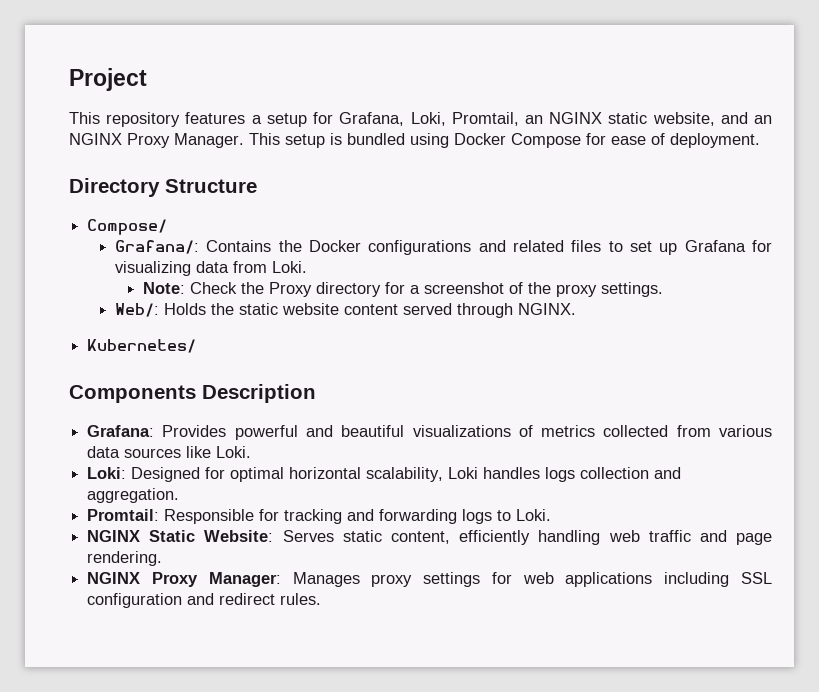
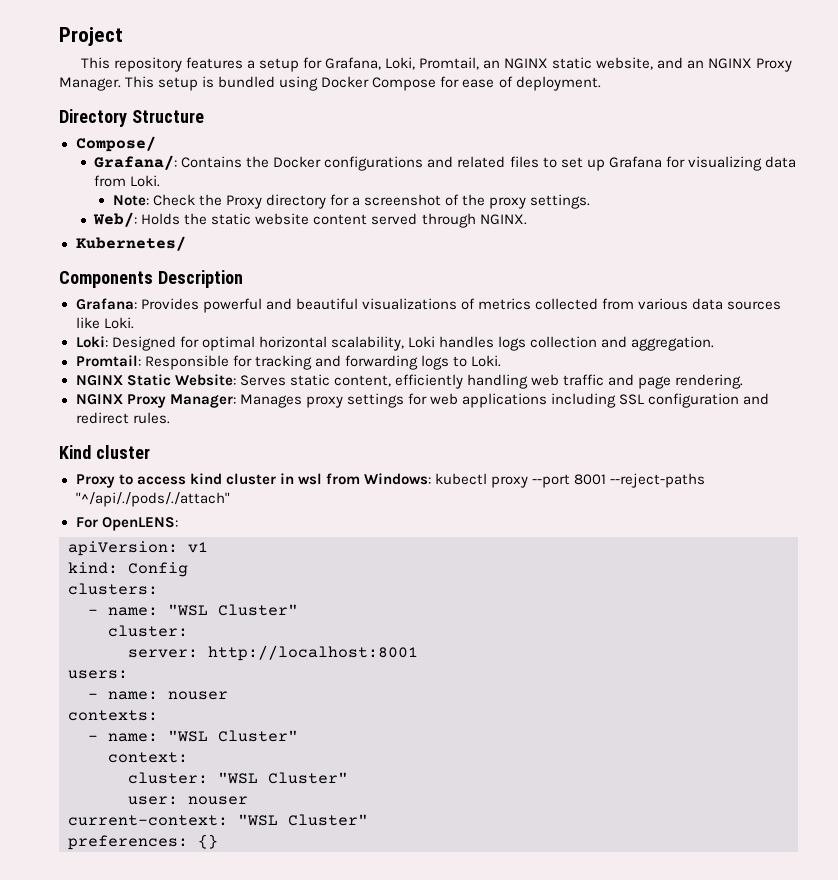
+ Kind cluster
+ Proxy to access kind cluster in wsl from Windows: kubectl proxy --port 8001 --reject-paths "^/api/./pods/./attach"
+ For OpenLENS:
+ apiVersion: v1
+ kind: Config
+ clusters:
+ - name: "WSL Cluster"
+ cluster:
+ server: http://localhost:8001
+ users:
+ - name: nouser
+ contexts:
+ - name: "WSL Cluster"
+ context:
+ cluster: "WSL Cluster"
+ user: nouser
+ current-context: "WSL Cluster"
+ preferences: {}

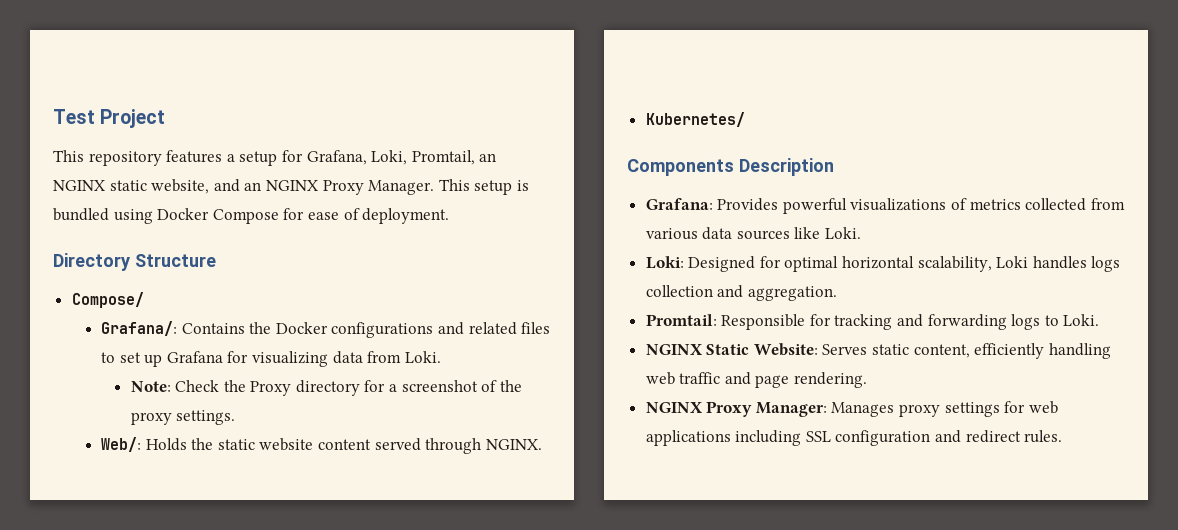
- Project
+ Test Project
- Grafana: Provides powerful and beautiful visualizations of metrics collected from various data sources like Loki.
+ Grafana: Provides powerful visualizations of metrics collected from various data sources like Loki.
- Kind cluster
- Proxy to access kind cluster in wsl from Windows: kubectl proxy --port 8001 --reject-paths "^/api/./pods/./attach"
- For OpenLENS:
- apiVersion: v1
- kind: Config
- clusters:
- - name: "WSL Cluster"
- cluster:
- server: http://localhost:8001
- users:
- - name: nouser
- contexts:
- - name: "WSL Cluster"
- context:
- cluster: "WSL Cluster"
- user: nouser
- current-context: "WSL Cluster"
- preferences: {}

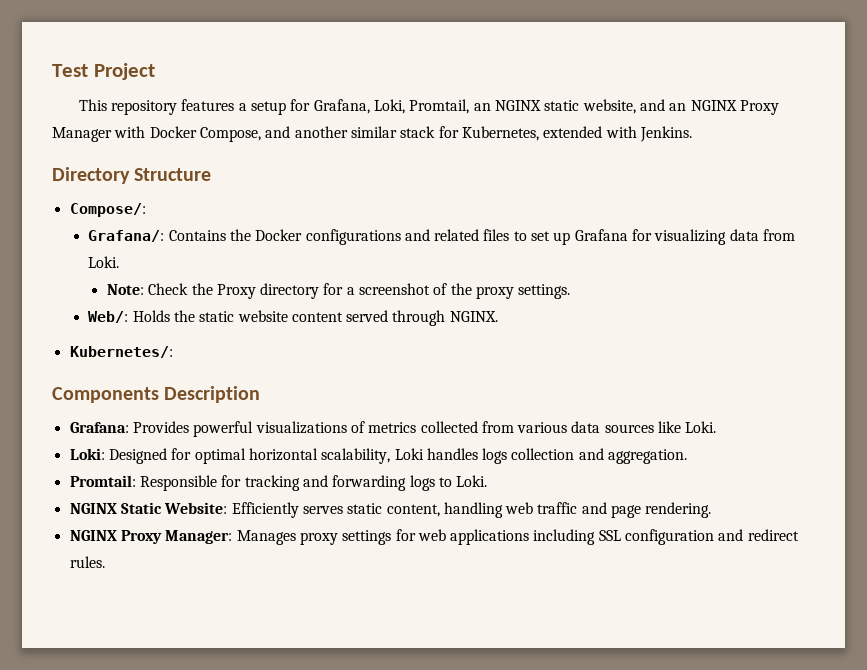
- This repository features a setup for Grafana, Loki, Promtail, an NGINX static website, and an NGINX Proxy Manager. This setup is bundled using Docker Compose for ease of deployment.
+ This repository features a setup for Grafana, Loki, Promtail, an NGINX static website, and an NGINX Proxy Manager with Docker Compose, and another similar stack for Kubernetes, extended with Jenkins.
- Compose/
+ Compose/:
- Kubernetes/
+ Kubernetes/:
- NGINX Static Website: Serves static content, efficiently handling web traffic and page rendering.
+ NGINX Static Website: Efficiently serves static content, handling web traffic and page rendering.

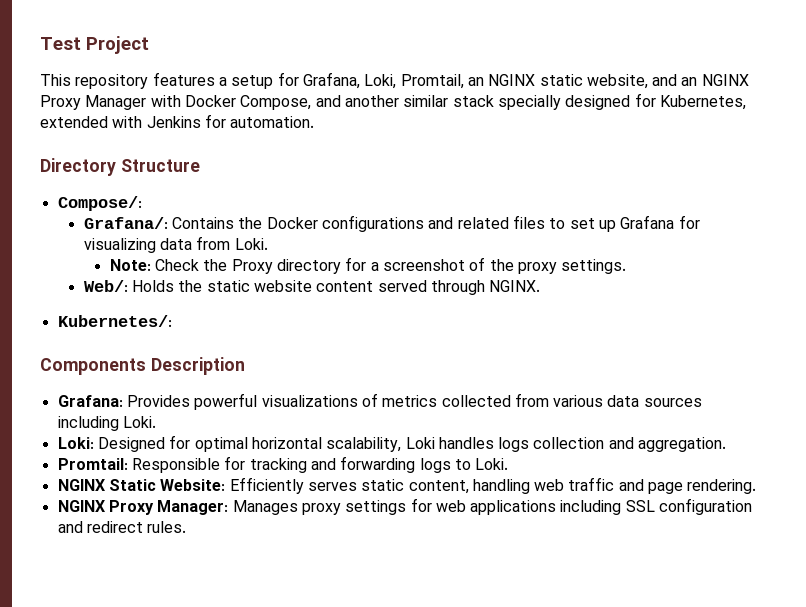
- This repository features a setup for Grafana, Loki, Promtail, an NGINX static website, and an NGINX Proxy Manager with Docker Compose, and another similar stack for Kubernetes, extended with Jenkins.
+ This repository features a setup for Grafana, Loki, Promtail, an NGINX static website, and an NGINX Proxy Manager with Docker Compose, and another similar stack specially designed for Kubernetes, extended with Jenkins for automation.
- Grafana: Provides powerful visualizations of metrics collected from various data sources like Loki.
+ Grafana: Provides powerful visualizations of metrics collected from various data sources including Loki.

